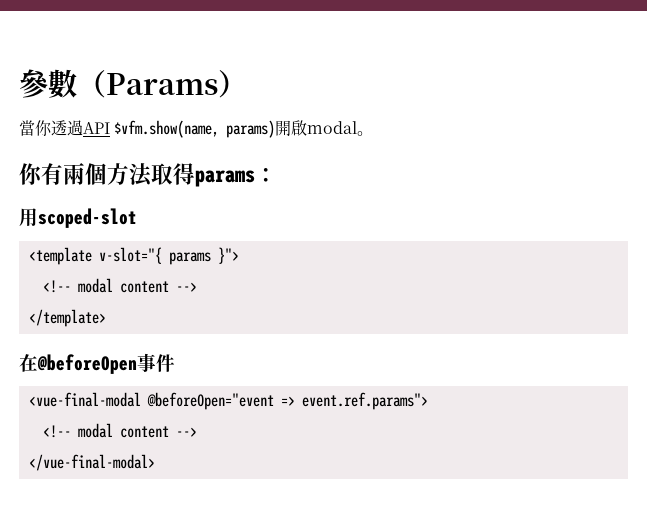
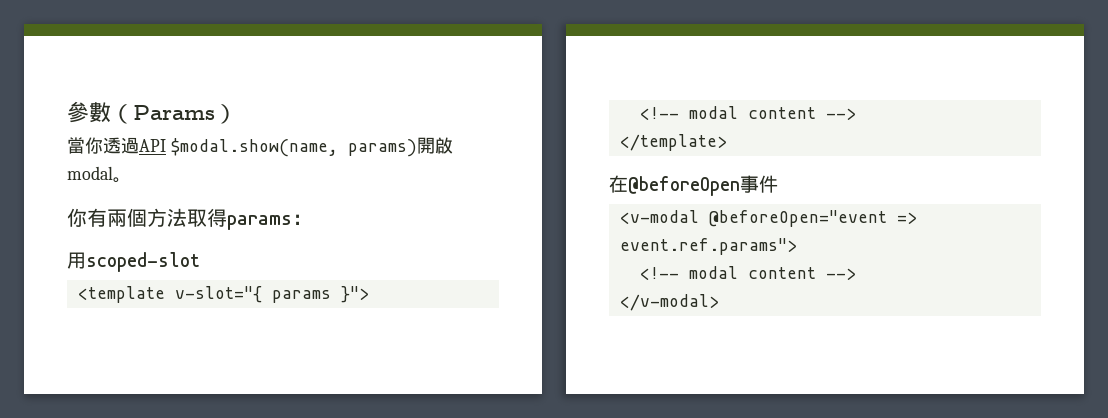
- 當你透過API $vfm.show(name, params)開啟modal。
+ 當你透過API $modal.show(name, params)開啟modal。
- <vue-final-modal @beforeOpen="event => event.ref.params">
+ <v-modal @beforeOpen="event => event.ref.params">
- </vue-final-modal>
+ </v-modal>

